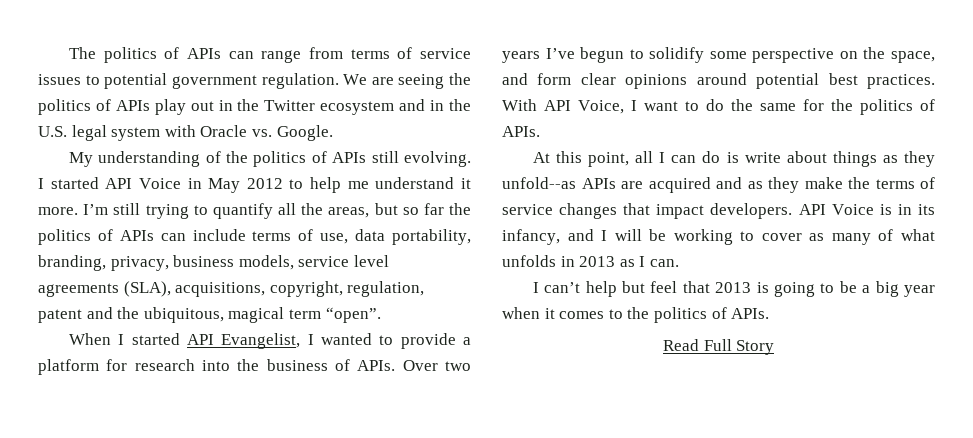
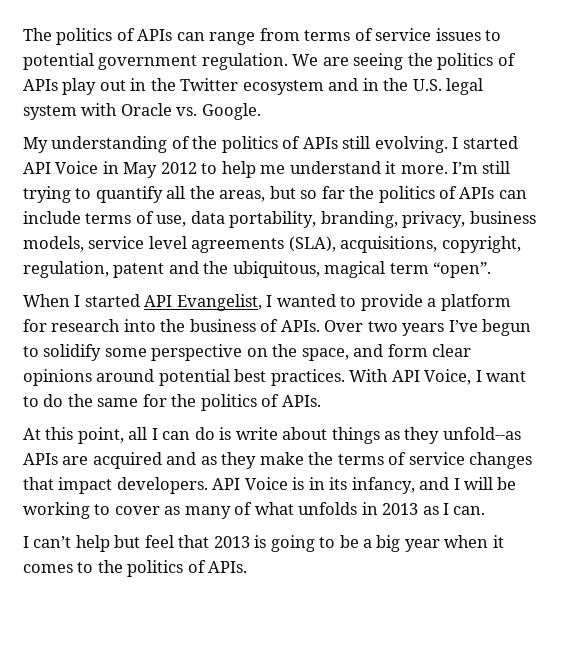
- Read Full Story

